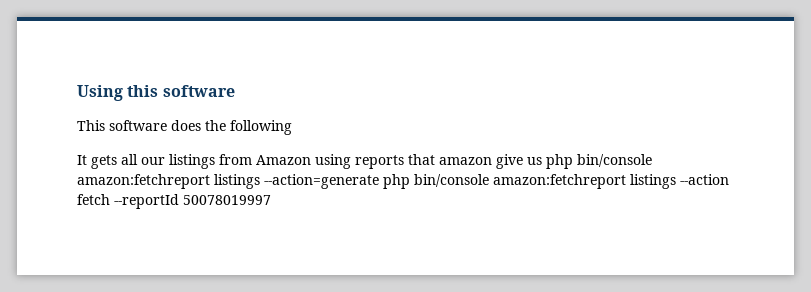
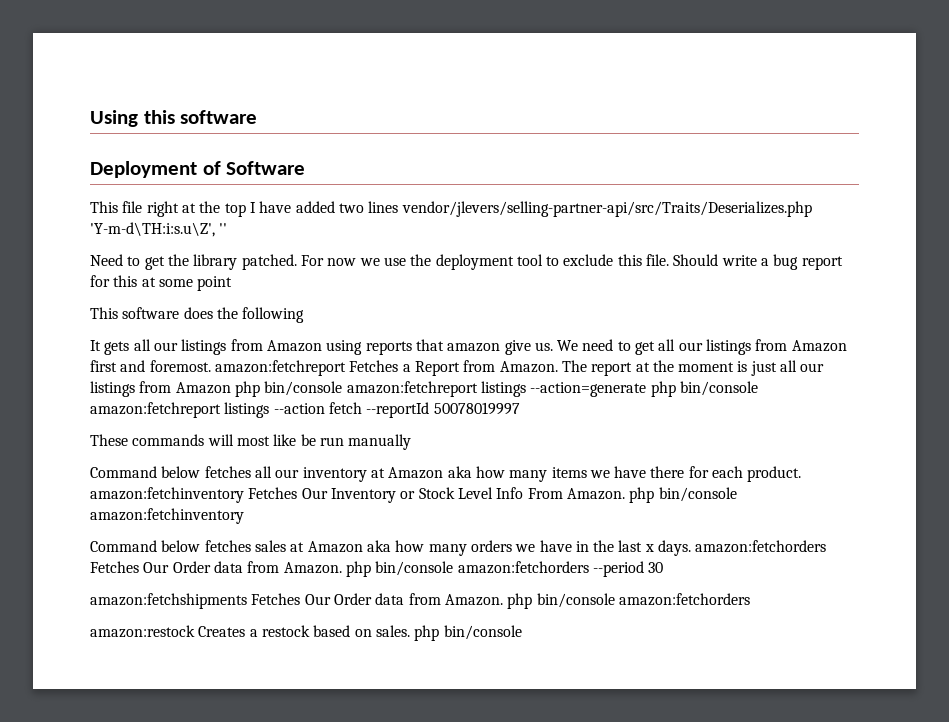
+ Deployment of Software
+ This file right at the top I have added two lines vendor/jlevers/selling-partner-api/src/Traits/Deserializes.php 'Y-m-d\TH:i:s.u\Z', ''
+ Need to get the library patched. For now we use the deployment tool to exclude this file. Should write a bug report for this at some point
- It gets all our listings from Amazon using reports that amazon give us php bin/console amazon:fetchreport listings --action=generate php bin/console amazon:fetchreport listings --action fetch --reportId 50078019997
+ It gets all our listings from Amazon using reports that amazon give us. We need to get all our listings from Amazon first and foremost. amazon:fetchreport Fetches a Report from Amazon. The report at the moment is just all our listings from Amazon php bin/console amazon:fetchreport listings --action=generate php bin/console amazon:fetchreport listings --action fetch --reportId 50078019997
+ These commands will most like be run manually
+ Command below fetches all our inventory at Amazon aka how many items we have there for each product. amazon:fetchinventory Fetches Our Inventory or Stock Level Info From Amazon. php bin/console amazon:fetchinventory
+ Command below fetches sales at Amazon aka how many orders we have in the last x days. amazon:fetchorders Fetches Our Order data from Amazon. php bin/console amazon:fetchorders --period 30
+ amazon:fetchshipments Fetches Our Order data from Amazon. php bin/console amazon:fetchorders
+ amazon:restock Creates a restock based on sales. php bin/console

